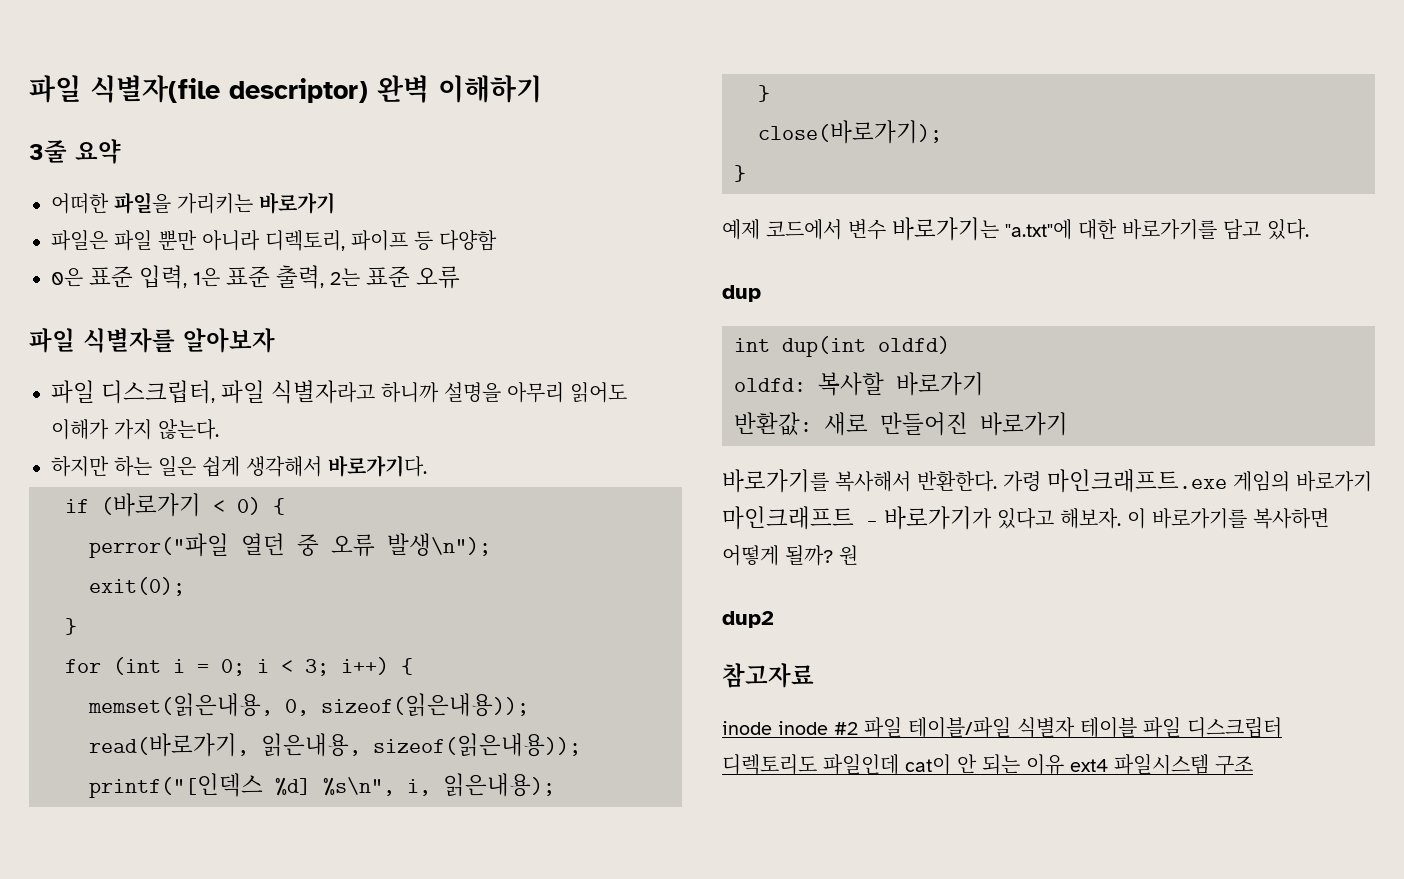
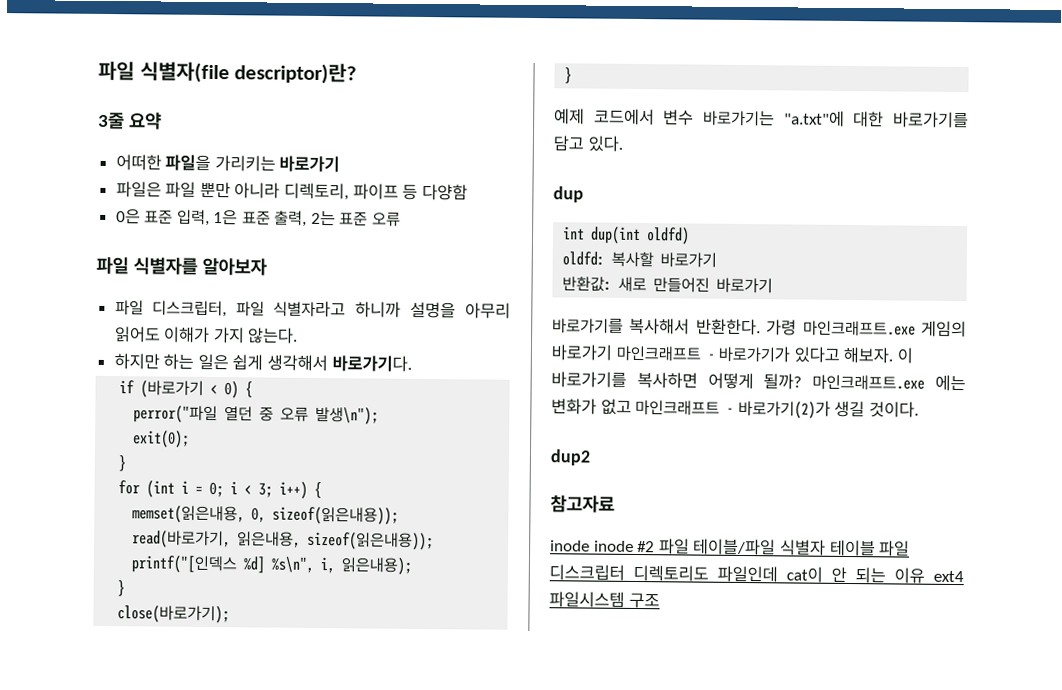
- 파일 식별자(file descriptor) 완벽 이해하기
+ 파일 식별자(file descriptor)란?
- 원
+ 마인크래프트.exe 에는 변화가 없고 마인크래프트 - 바로가기(2)가 생길 것이다.

